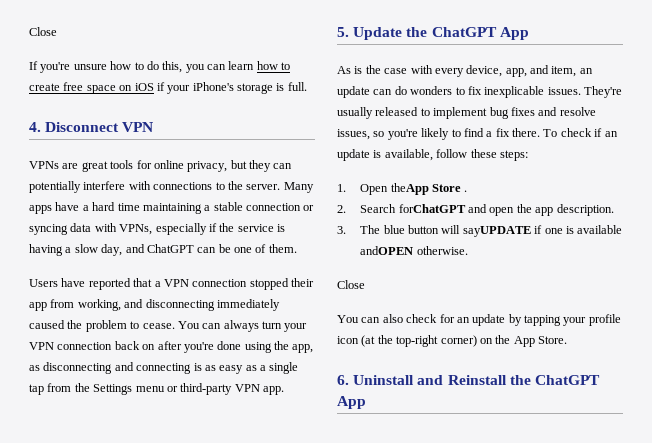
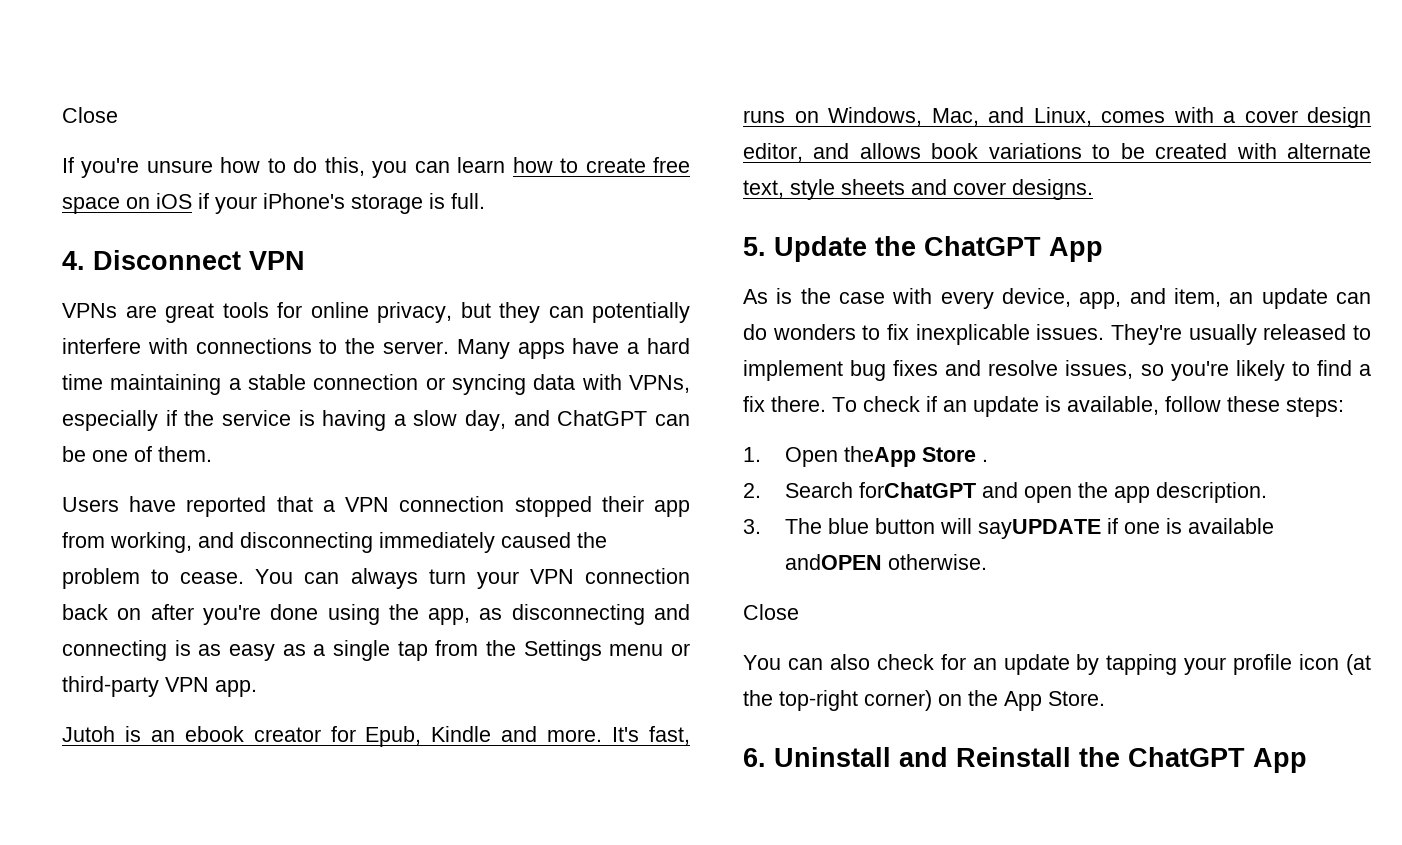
+ Jutoh is an ebook creator for Epub, Kindle and more. It's fast, runs on Windows, Mac, and Linux, comes with a cover design editor, and allows book variations to be created with alternate text, style sheets and cover designs.

